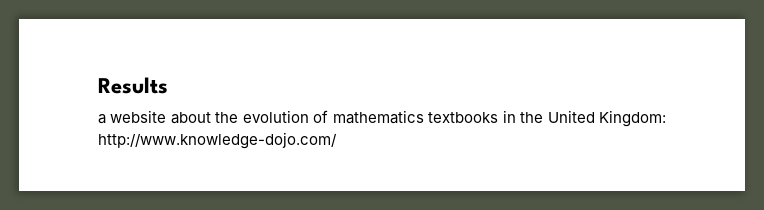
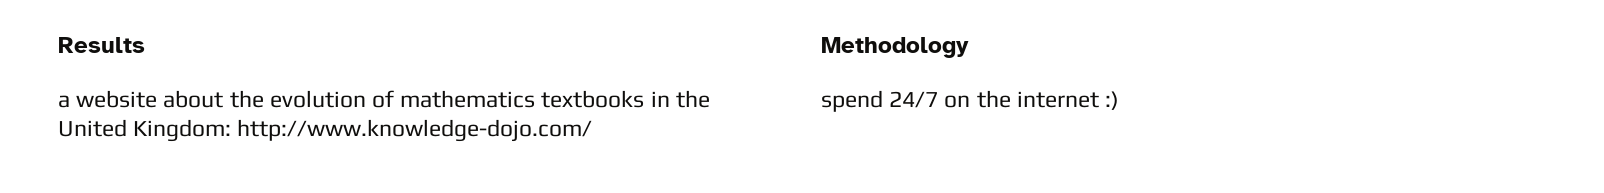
+ Methodology
+ spend 24/7 on the internet :)

